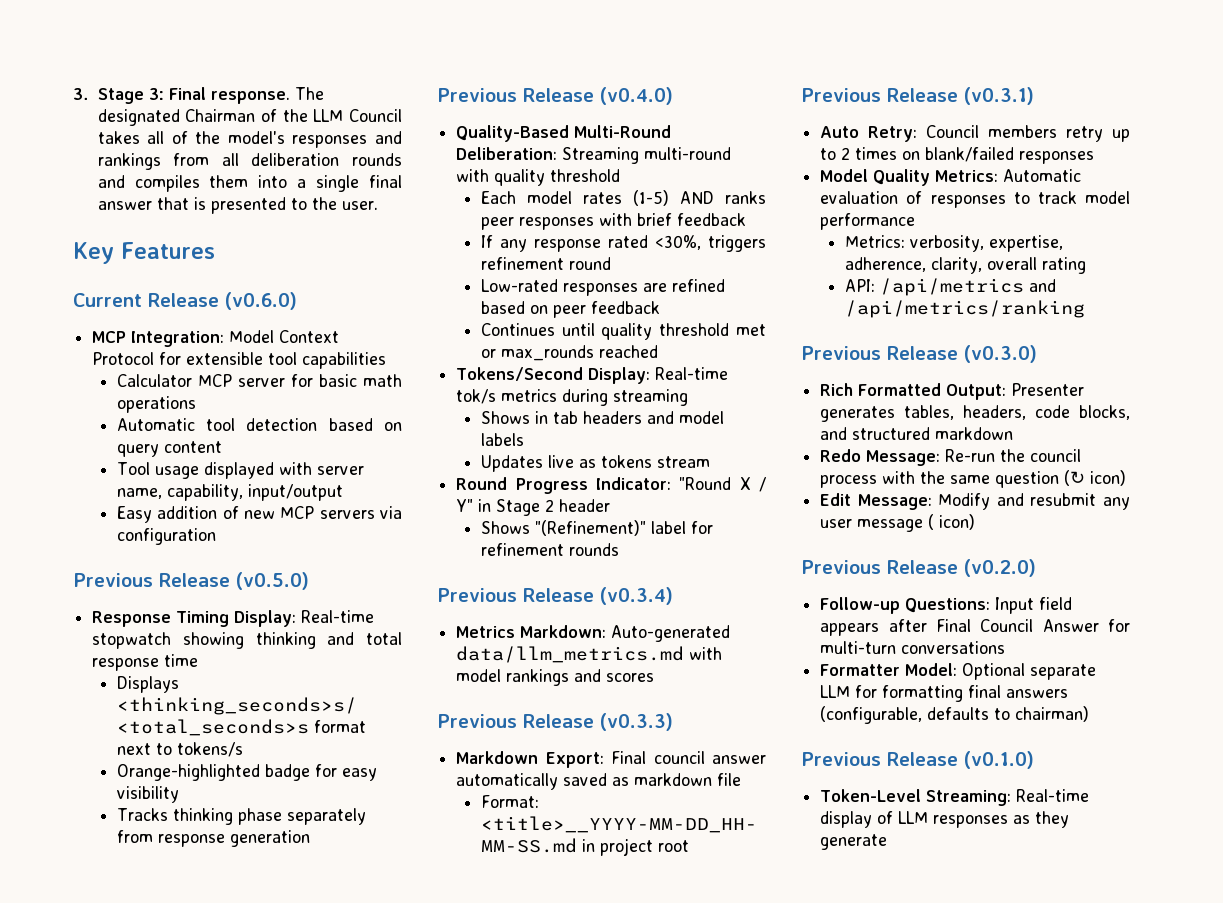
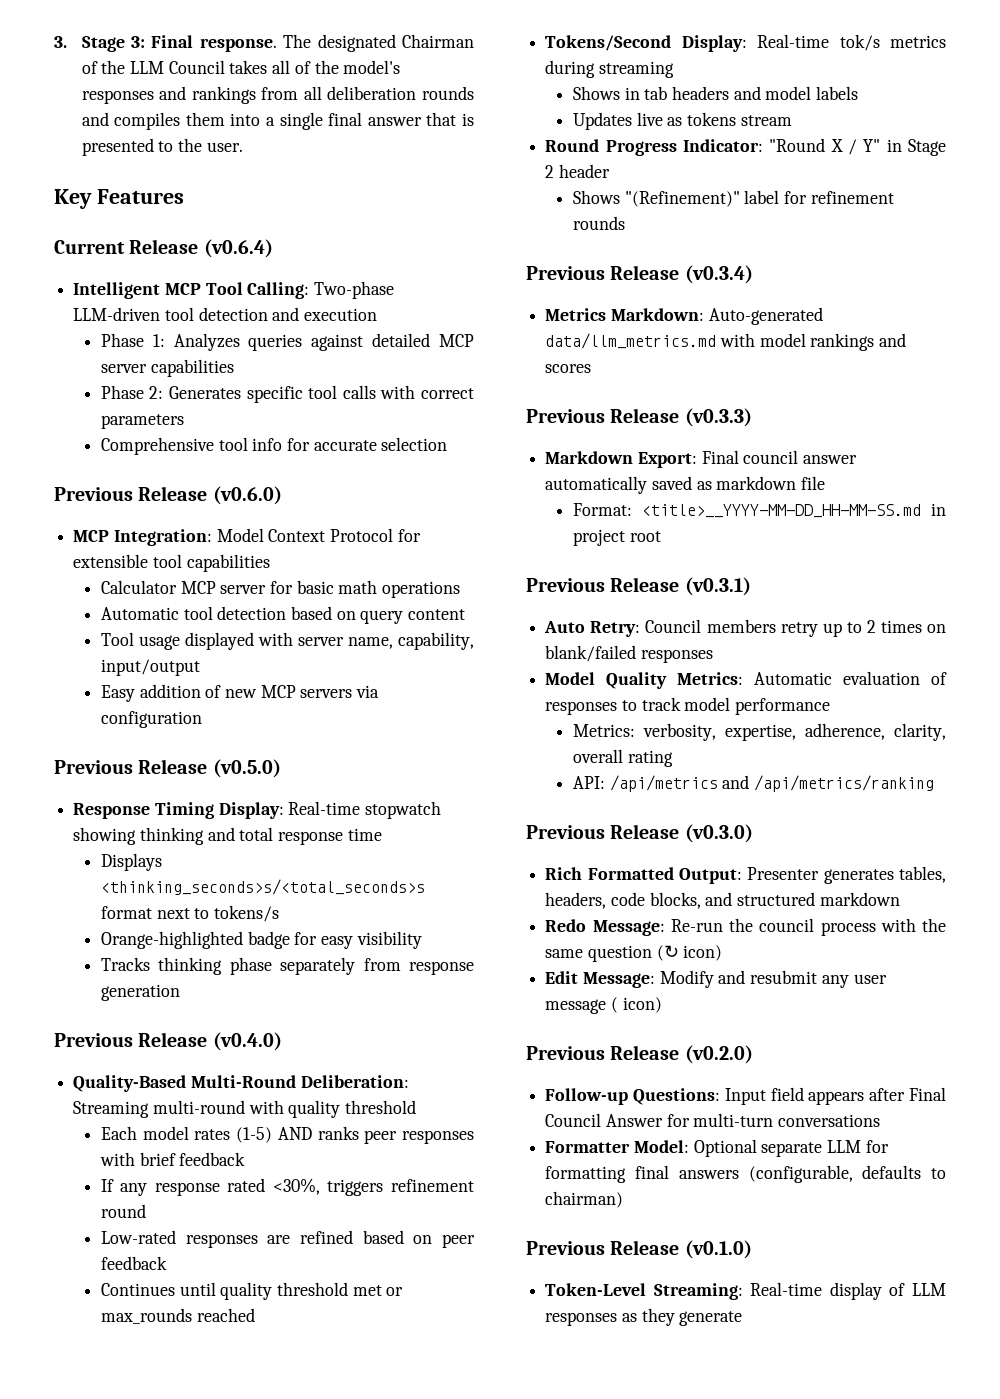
- Current Release (v0.6.0)
+ Current Release (v0.6.4)
+ Intelligent MCP Tool Calling: Two-phase LLM-driven tool detection and execution
+ Phase 1: Analyzes queries against detailed MCP server capabilities
+ Phase 2: Generates specific tool calls with correct parameters
+ Comprehensive tool info for accurate selection
+ Previous Release (v0.6.0)

